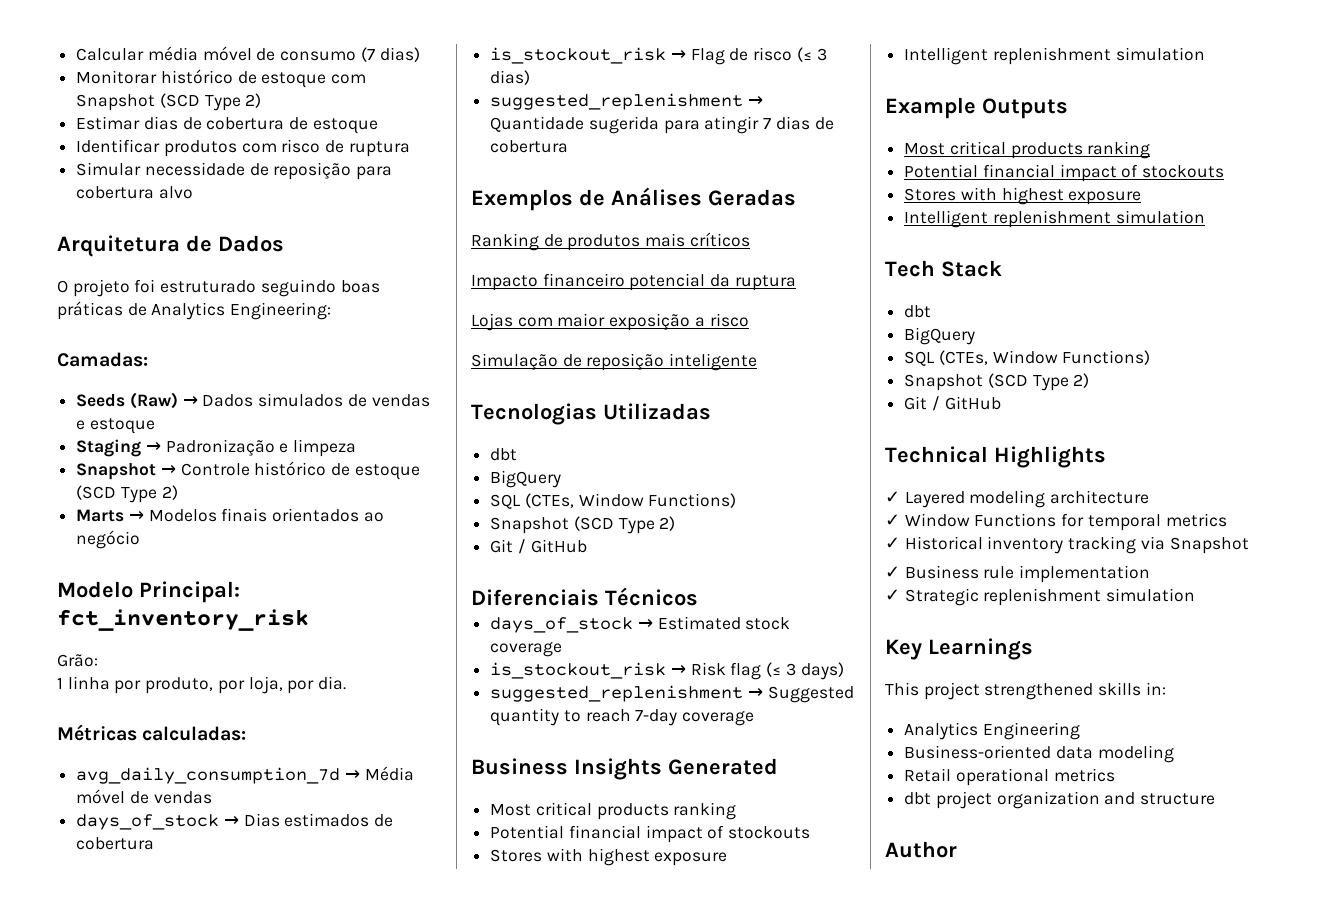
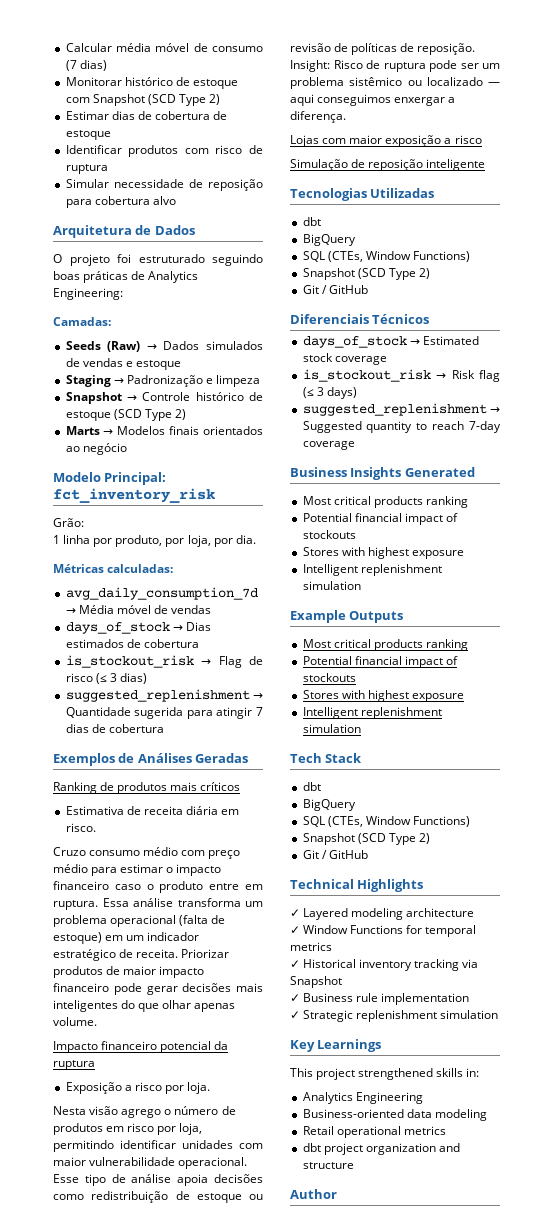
+ Estimativa de receita diária em risco.
+ Cruzo consumo médio com preço médio para estimar o impacto financeiro caso o produto entre em ruptura. Essa análise transforma um problema operacional (falta de estoque) em um indicador estratégico de receita. Priorizar produtos de maior impacto financeiro pode gerar decisões mais inteligentes do que olhar apenas volume.
+ Exposição a risco por loja.
+ Nesta visão agrego o número de produtos em risco por loja, permitindo identificar unidades com maior vulnerabilidade operacional. Esse tipo de análise apoia decisões como redistribuição de estoque ou revisão de políticas de reposição. Insight: Risco de ruptura pode ser um problema sistêmico ou localizado — aqui conseguimos enxergar a diferença.

